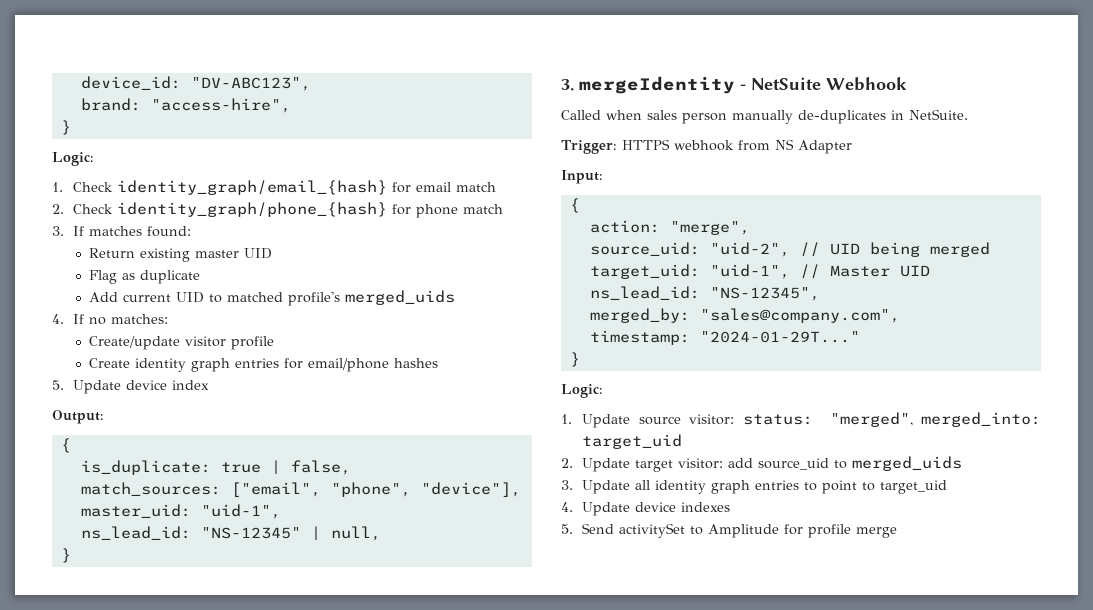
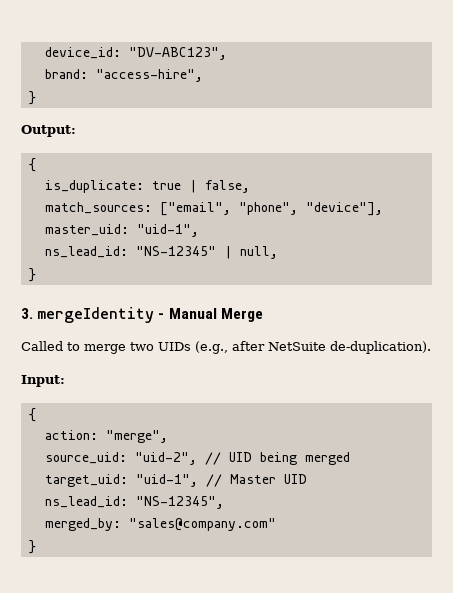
  brand: "access-hire",
  }
- Logic:
- 1. Check identity_graph/email_{hash} for email match
- 2. Check identity_graph/phone_{hash} for phone match
- 3. If matches found:
- Return existing master UID
- Flag as duplicate
- Add current UID to matched profile's merged_uids
- 4. If no matches:
- Create/update visitor profile
- Create identity graph entries for email/phone hashes
- 5. Update device index
- 3. mergeIdentity - NetSuite Webhook
+ 3. mergeIdentity - Manual Merge
- Called when sales person manually de-duplicates in NetSuite.
- Trigger: HTTPS webhook from NS Adapter
+ Called to merge two UIDs (e.g., after NetSuite de-duplication).
- merged_by: "sales@company.com",
- timestamp: "2024-01-29T..."
+ merged_by: "sales@company.com"
  }
- Logic:
- 1. Update source visitor: status: "merged", merged_into: target_uid
- 2. Update target visitor: add source_uid to merged_uids
- 3. Update all identity graph entries to point to target_uid
- 4. Update device indexes
- 5. Send activitySet to Amplitude for profile merge

